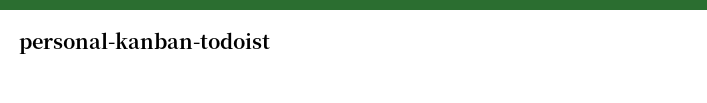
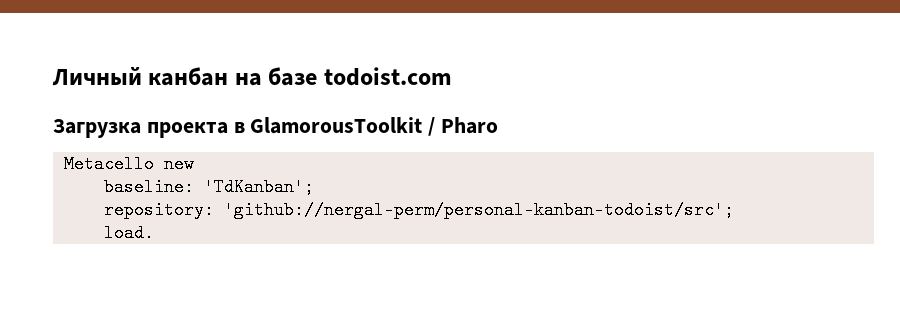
- personal-kanban-todoist
+ Личный канбан на базе todoist.com
+ Загрузка проекта в GlamorousToolkit / Pharo
+ Metacello new
+ baseline: 'TdKanban';
+ repository: 'github://nergal-perm/personal-kanban-todoist/src';
+ load.

